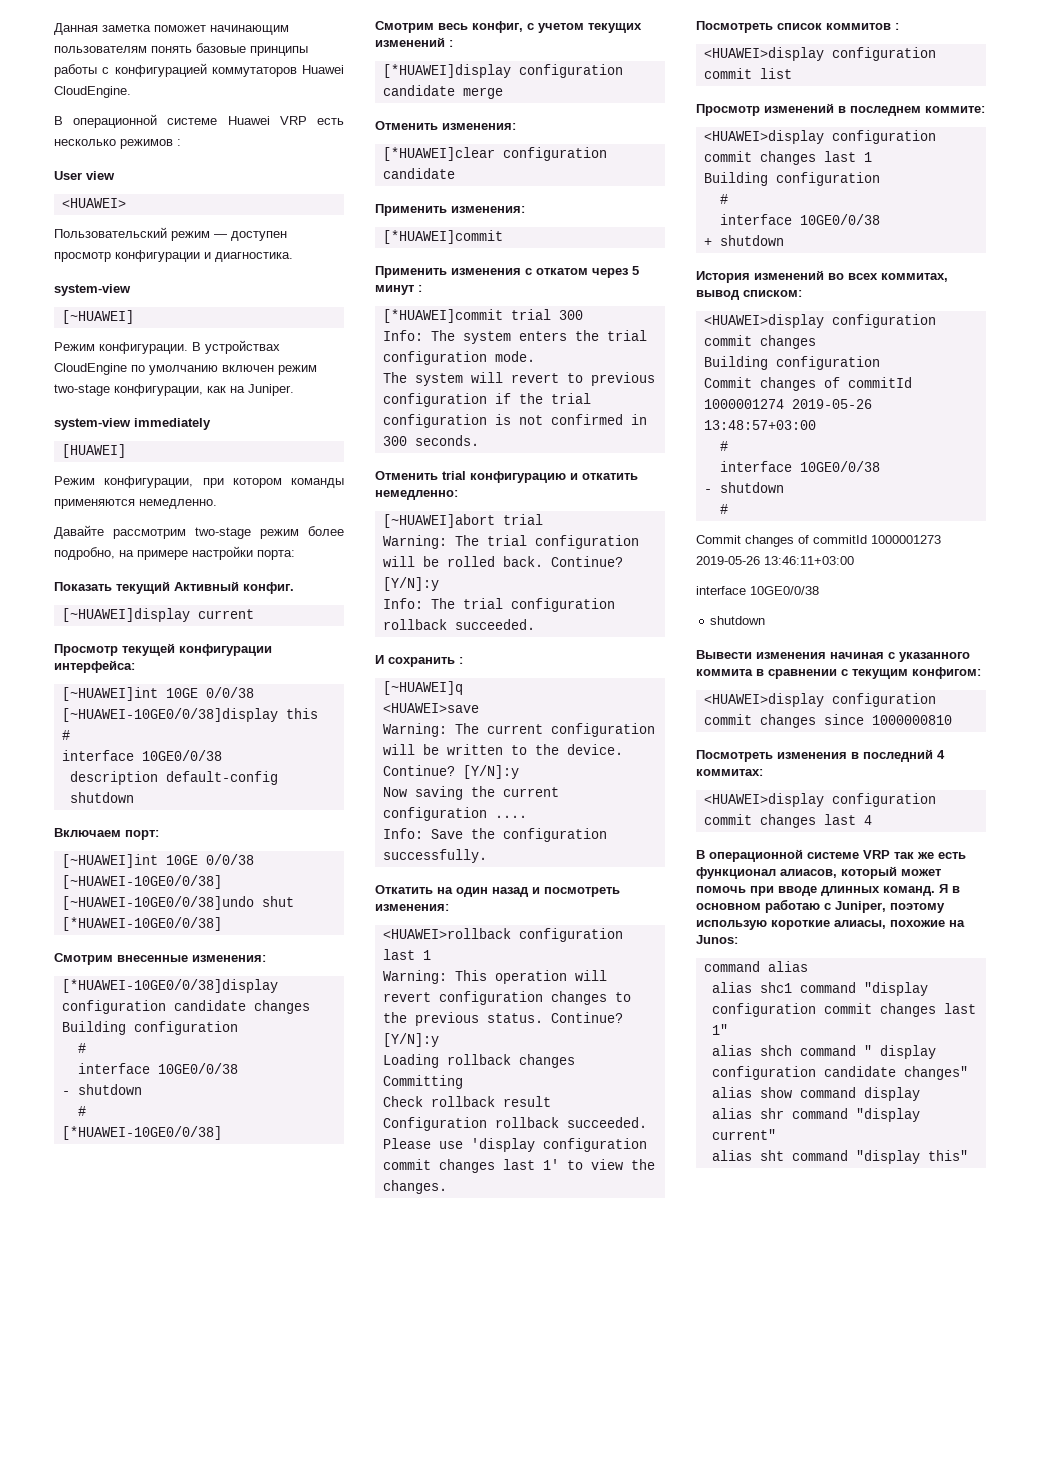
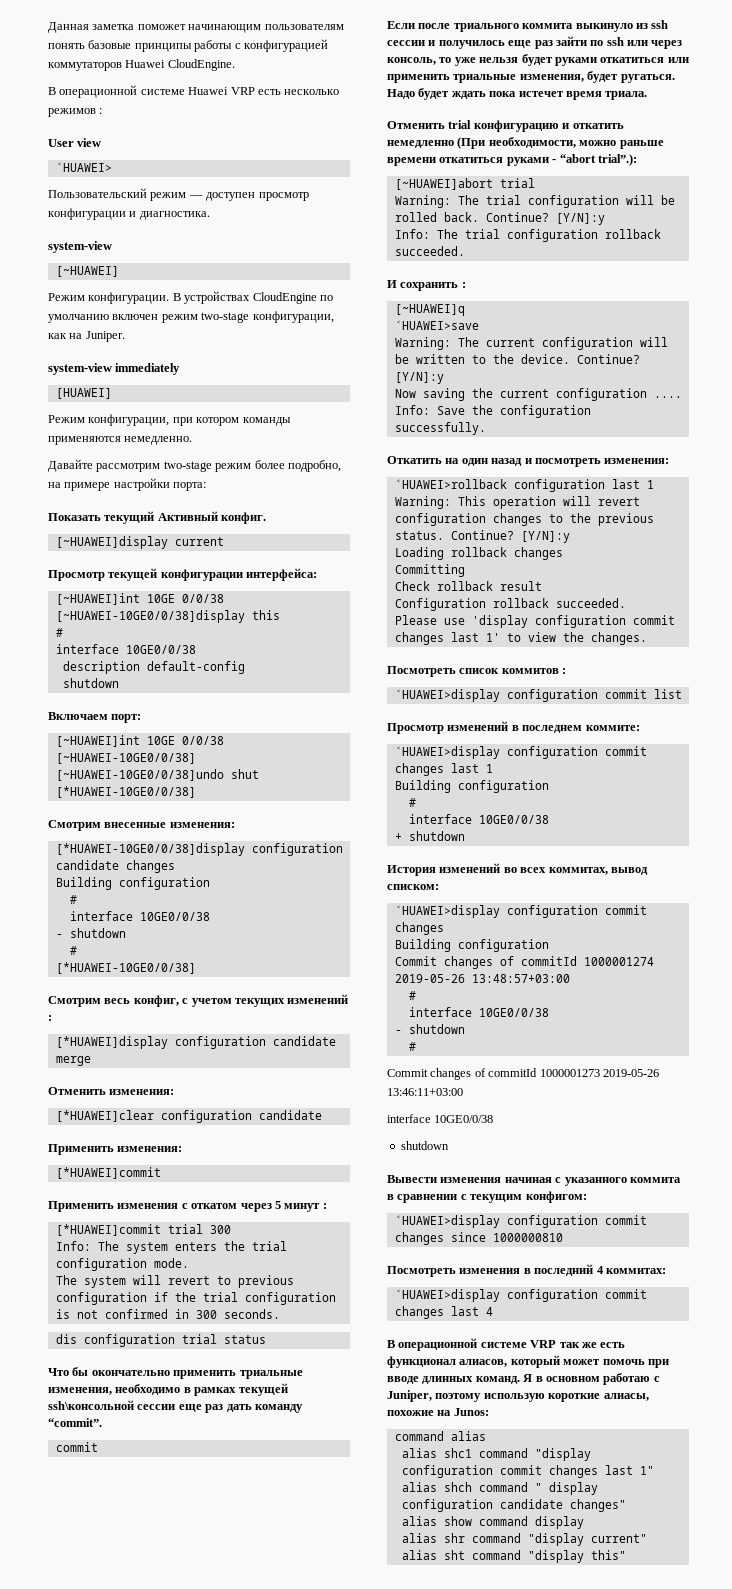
+ dis configuration trial status
+ Что бы окончательно применить триальные изменения, необходимо в рамках текущей ssh\консольной сессии еще раз дать команду “commit”.
+ commit
+ Если после триального коммита выкинуло из ssh сессии и получилось еще раз зайти по ssh или через консоль, то уже нельзя будет руками откатиться или применить триальные изменения, будет ругаться. Надо будет ждать пока истечет время триала.
- Отменить trial конфигурацию и откатить немедленно:
+ Отменить trial конфигурацию и откатить немедленно (При необходимости, можно раньше времени откатиться руками - “abort trial”.):

